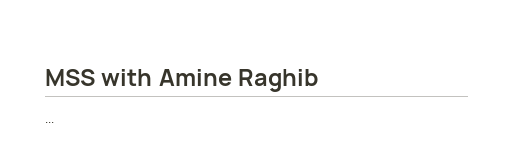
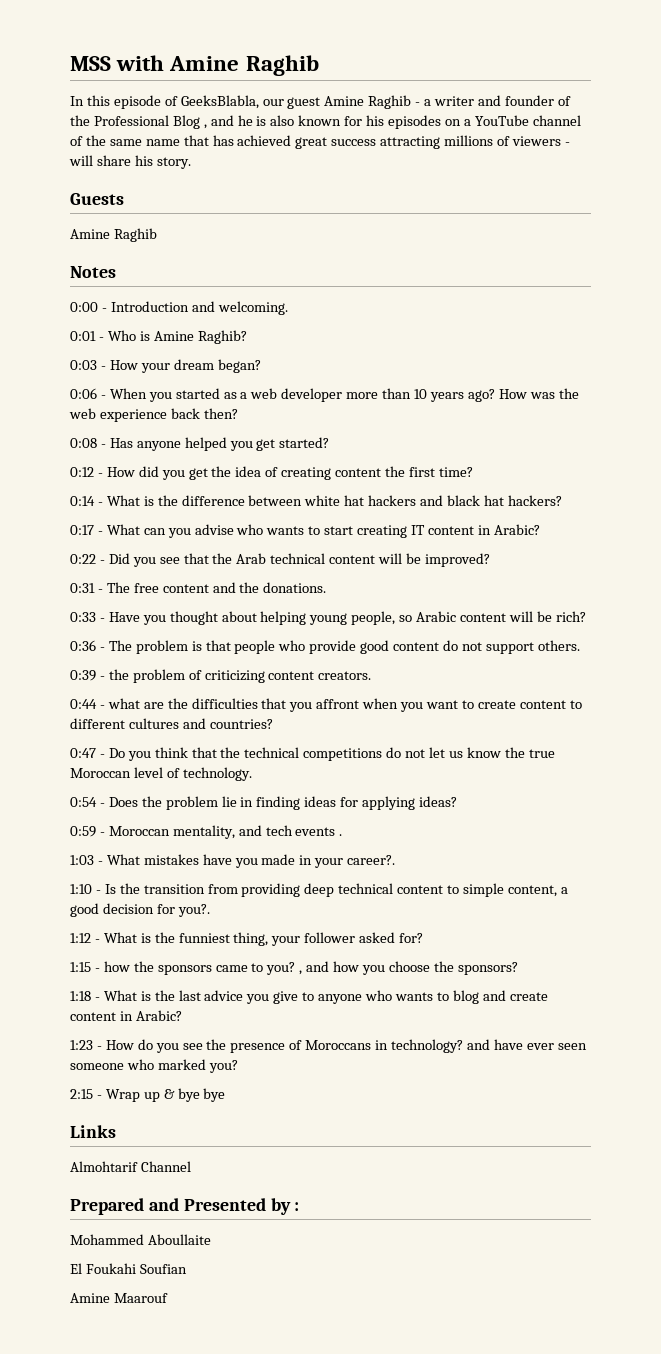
- ...
+ In this episode of GeeksBlabla, our guest Amine Raghib - a writer and founder of the Professional Blog , and he is also known for his episodes on a YouTube channel of the same name that has achieved great success attracting millions of viewers - will share his story.
+ Guests
+ Amine Raghib
+ Notes
+ 0:00 - Introduction and welcoming.
+ 0:01 - Who is Amine Raghib?
+ 0:03 - How your dream began?
+ 0:06 - When you started as a web developer more than 10 years ago? How was the web experience back then?
+ 0:08 - Has anyone helped you get started?
+ 0:12 - How did you get the idea of creating content the first time?
+ 0:14 - What is the difference between white hat hackers and black hat hackers?
+ 0:17 - What can you advise who wants to start creating IT content in Arabic?
+ 0:22 - Did you see that the Arab technical content will be improved?
+ 0:31 - The free content and the donations.
+ 0:33 - Have you thought about helping young people, so Arabic content will be rich?
+ 0:36 - The problem is that people who provide good content do not support others.
+ 0:39 - the problem of criticizing content creators.
+ 0:44 - what are the difficulties that you affront when you want to create content to different cultures and countries?
+ 0:47 - Do you think that the technical competitions do not let us know the true Moroccan level of technology.
+ 0:54 - Does the problem lie in finding ideas for applying ideas?
+ 0:59 - Moroccan mentality, and tech events .
+ 1:03 - What mistakes have you made in your career?.
+ 1:10 - Is the transition from providing deep technical content to simple content, a good decision for you?.
+ 1:12 - What is the funniest thing, your follower asked for?
+ 1:15 - how the sponsors came to you? , and how you choose the sponsors?
+ 1:18 - What is the last advice you give to anyone who wants to blog and create content in Arabic?
+ 1:23 - How do you see the presence of Moroccans in technology? and have ever seen someone who marked you?
+ 2:15 - Wrap up & bye bye
+ Links
+ Almohtarif Channel
+ Prepared and Presented by :
+ Mohammed Aboullaite
+ El Foukahi Soufian
+ Amine Maarouf

